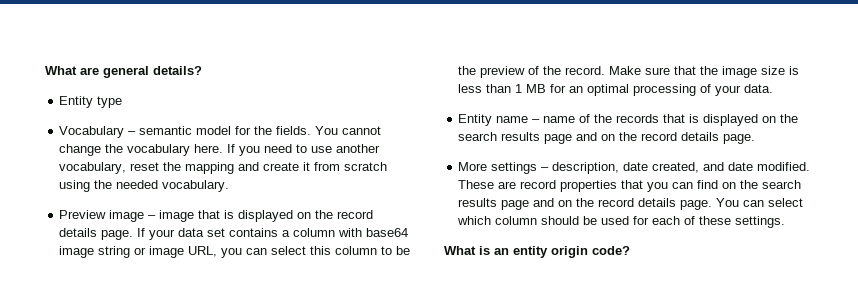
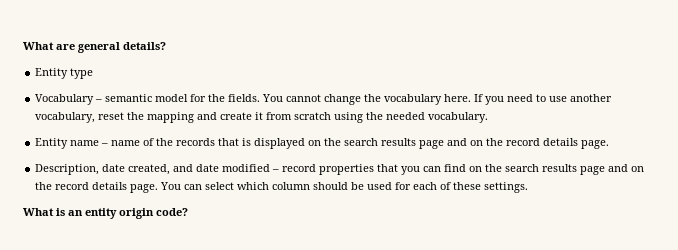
- Preview image – image that is displayed on the record details page. If your data set contains a column with base64 image string or image URL, you can select this column to be the preview of the record. Make sure that the image size is less than 1 MB for an optimal processing of your data.
- More settings – description, date created, and date modified. These are record properties that you can find on the search results page and on the record details page.
+ Description, date created, and date modified – record properties that you can find on the search results page and on the record details page.

